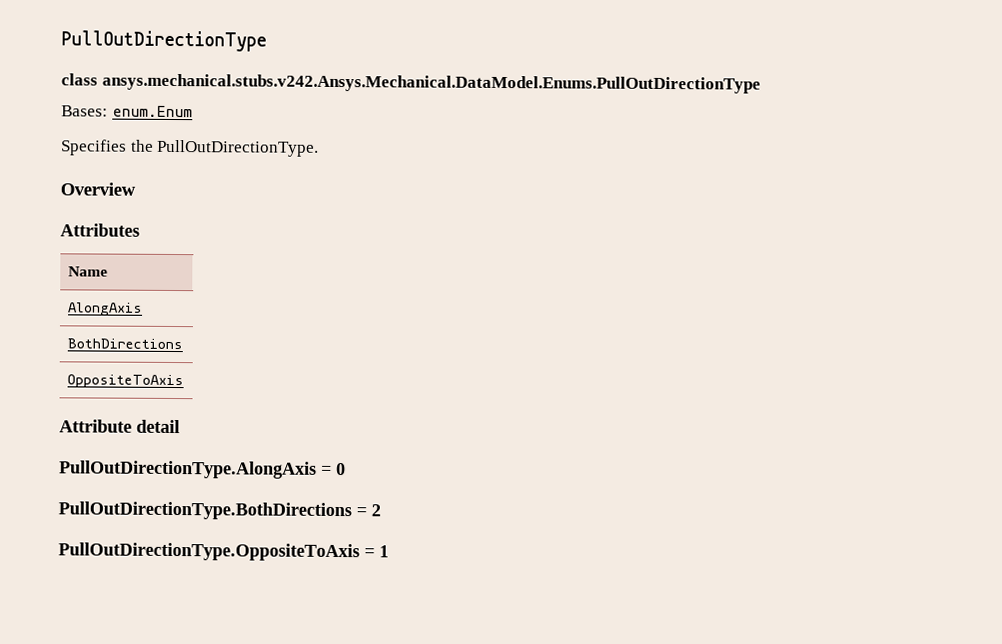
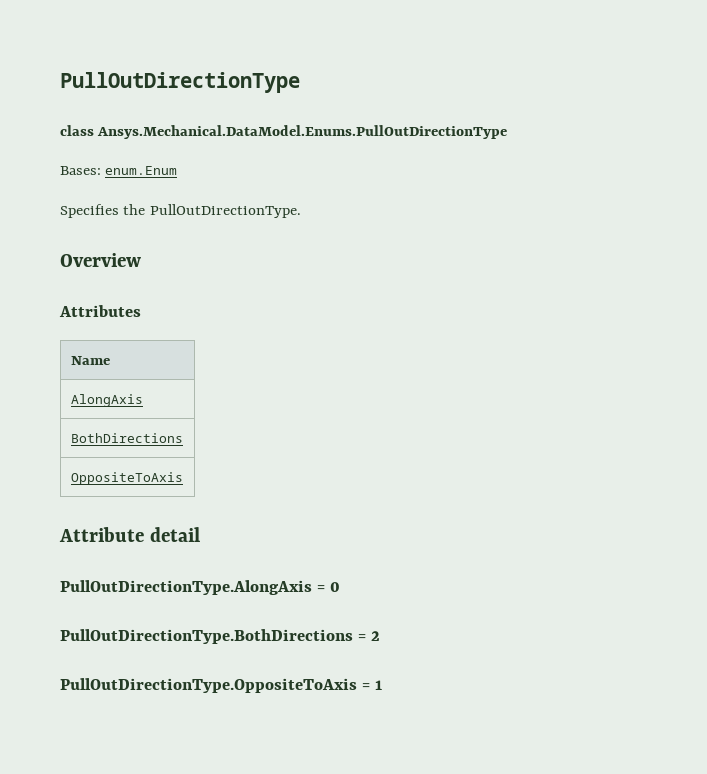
- class ansys.mechanical.stubs.v242.Ansys.Mechanical.DataModel.Enums.PullOutDirectionType
+ class Ansys.Mechanical.DataModel.Enums.PullOutDirectionType

